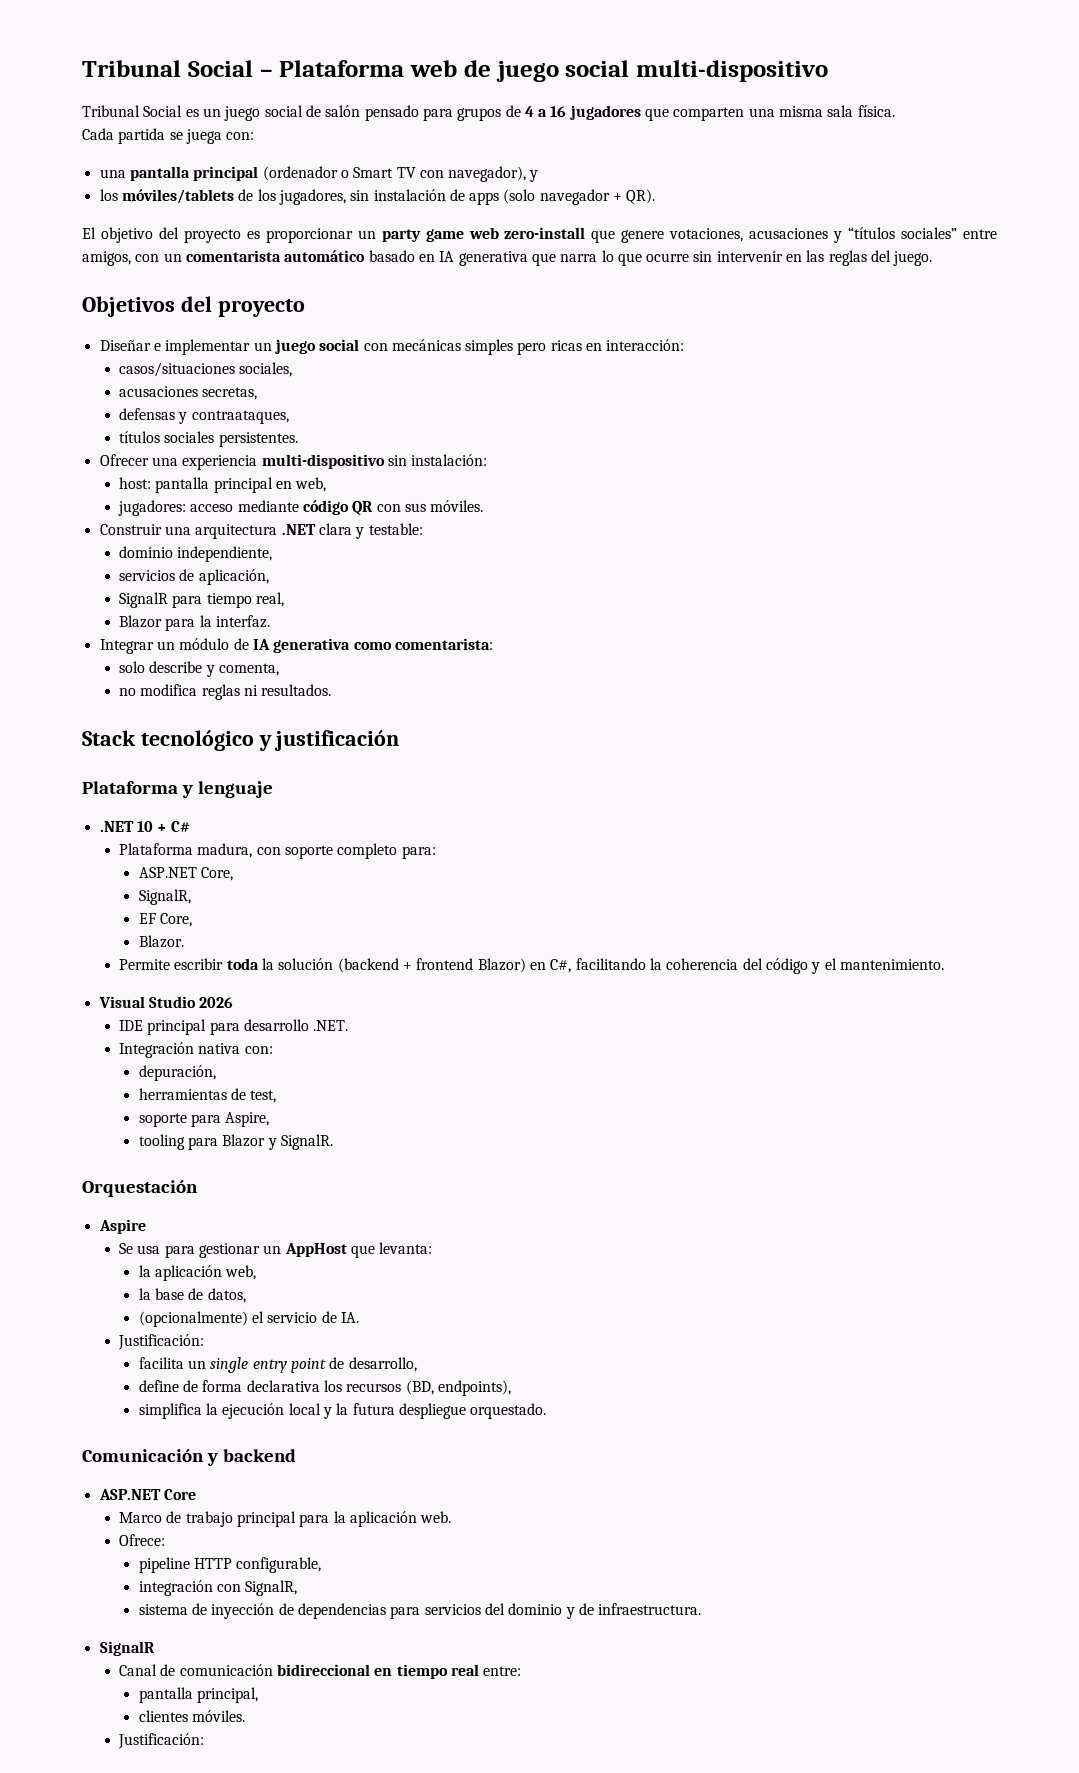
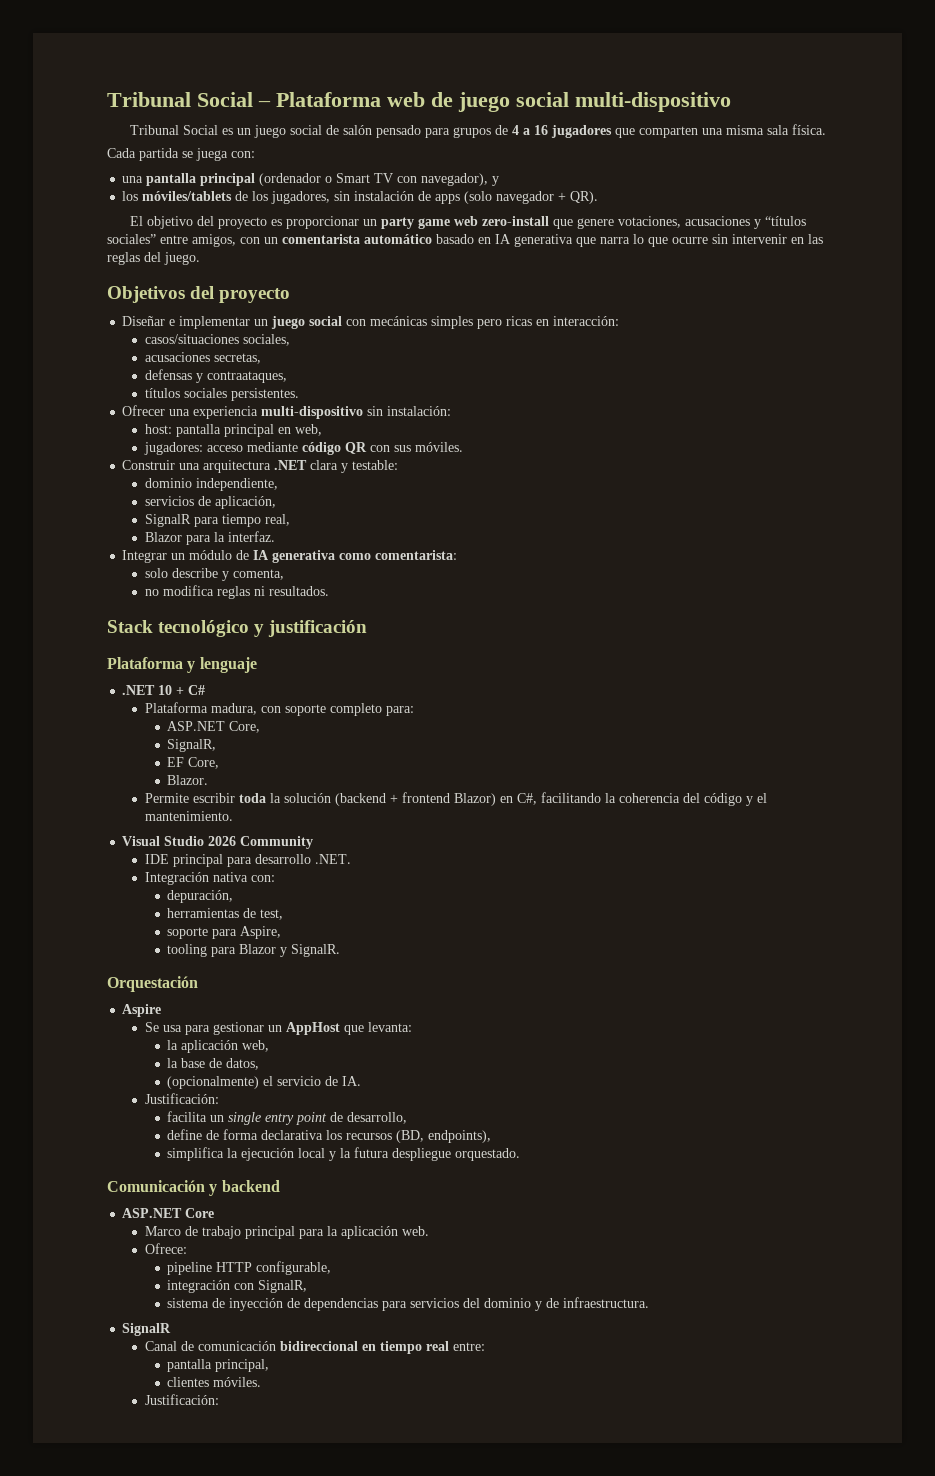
- Visual Studio 2026
+ Visual Studio 2026 Community

